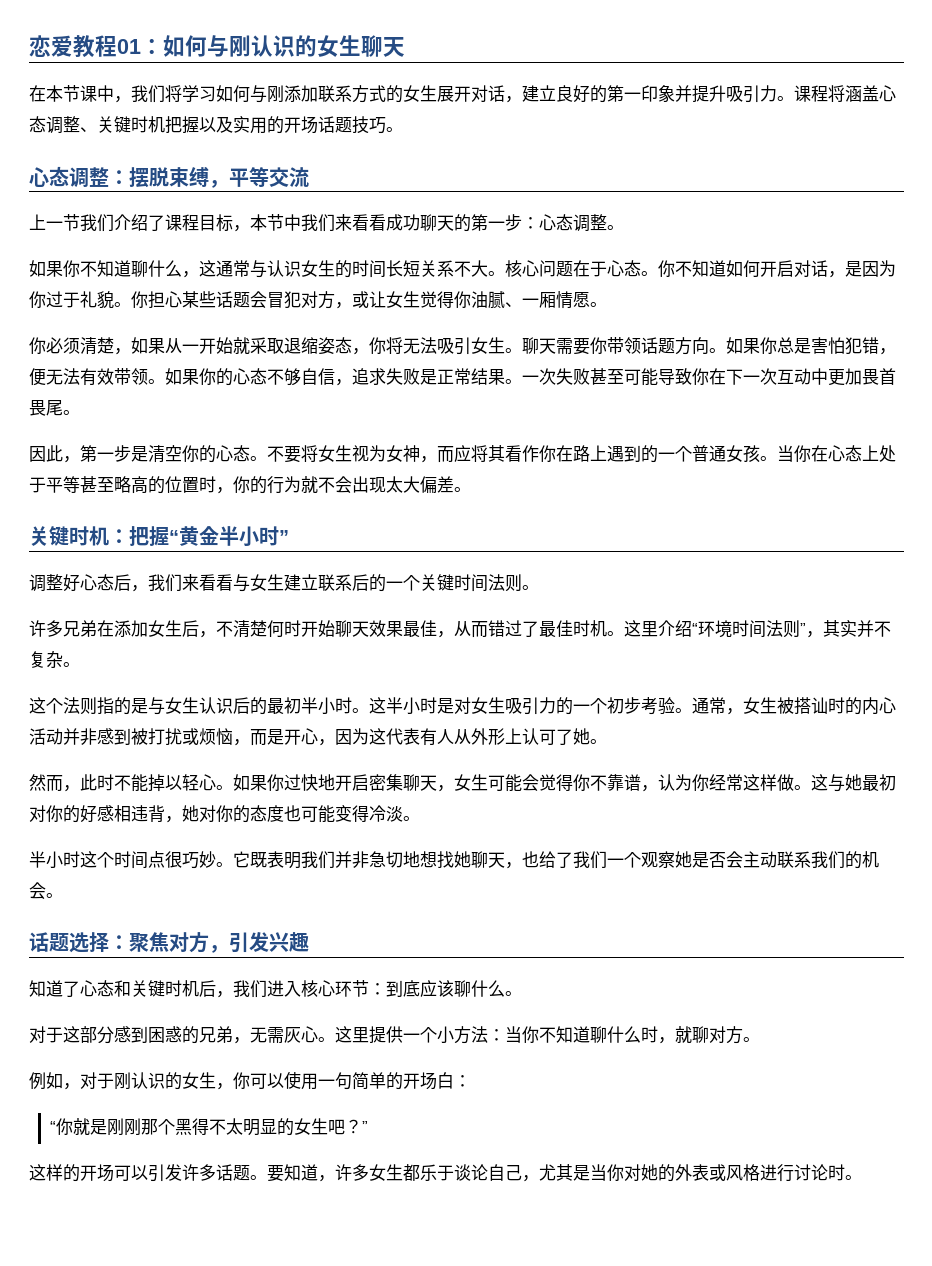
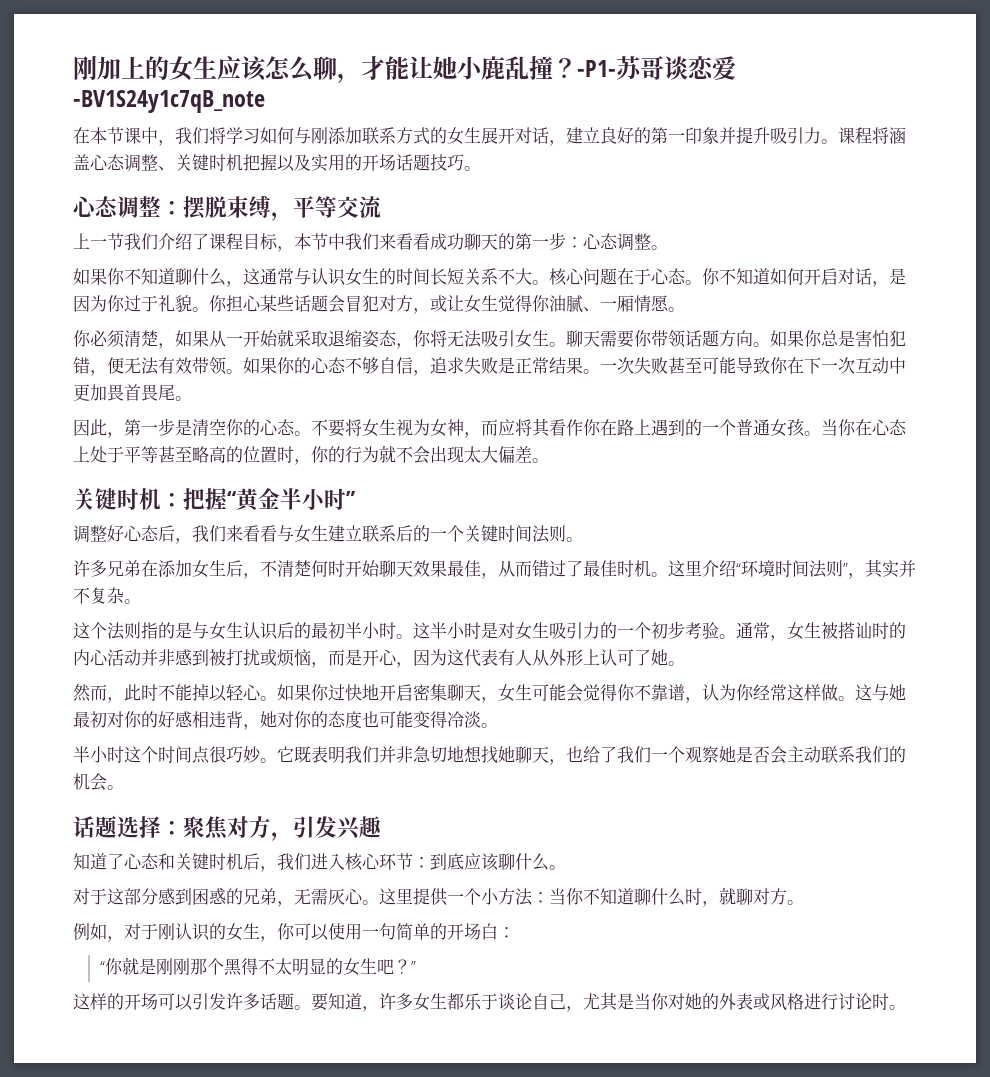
- 恋爱教程01：如何与刚认识的女生聊天
+ 刚加上的女生应该怎么聊，才能让她小鹿乱撞？-P1-苏哥谈恋爱-BV1S24y1c7qB_note

